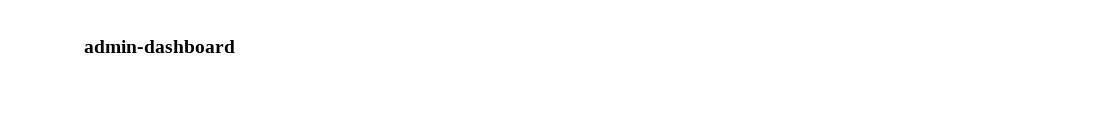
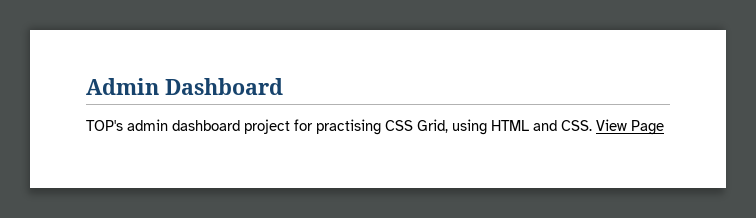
- admin-dashboard
+ Admin Dashboard
+ TOP's admin dashboard project for practising CSS Grid, using HTML and CSS. View Page

